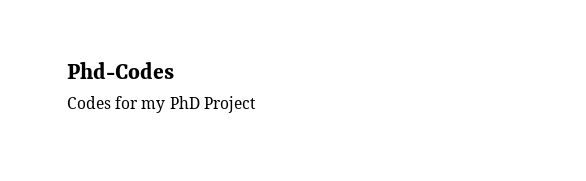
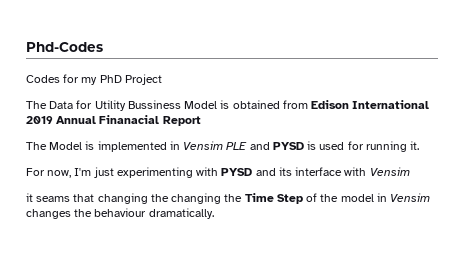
+ The Data for Utility Bussiness Model is obtained from Edison International 2019 Annual Finanacial Report
+ The Model is implemented in Vensim PLE and PYSD is used for running it.
+ For now, I'm just experimenting with PYSD and its interface with Vensim
+ it seams that changing the changing the Time Step of the model in Vensim changes the behaviour dramatically.

